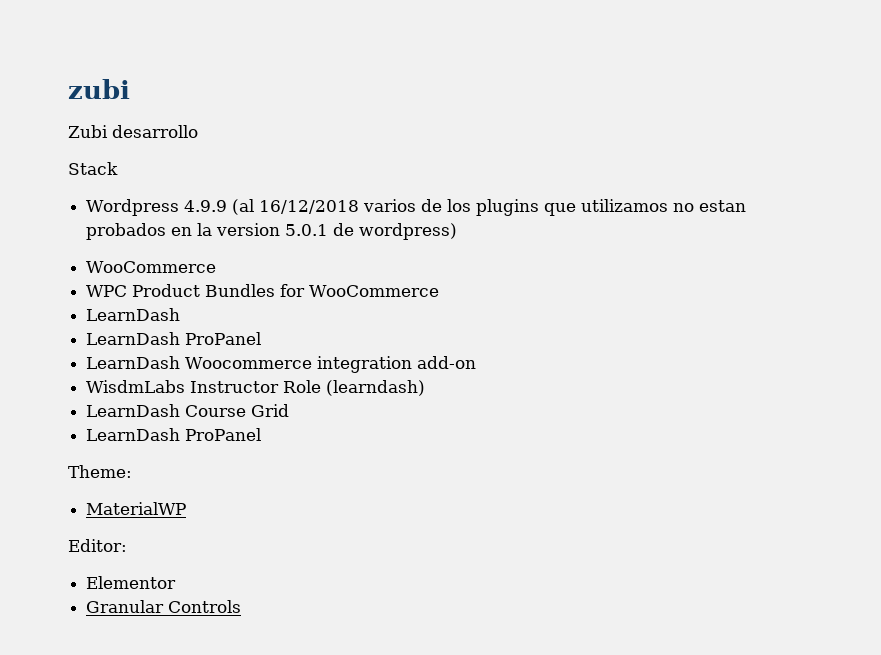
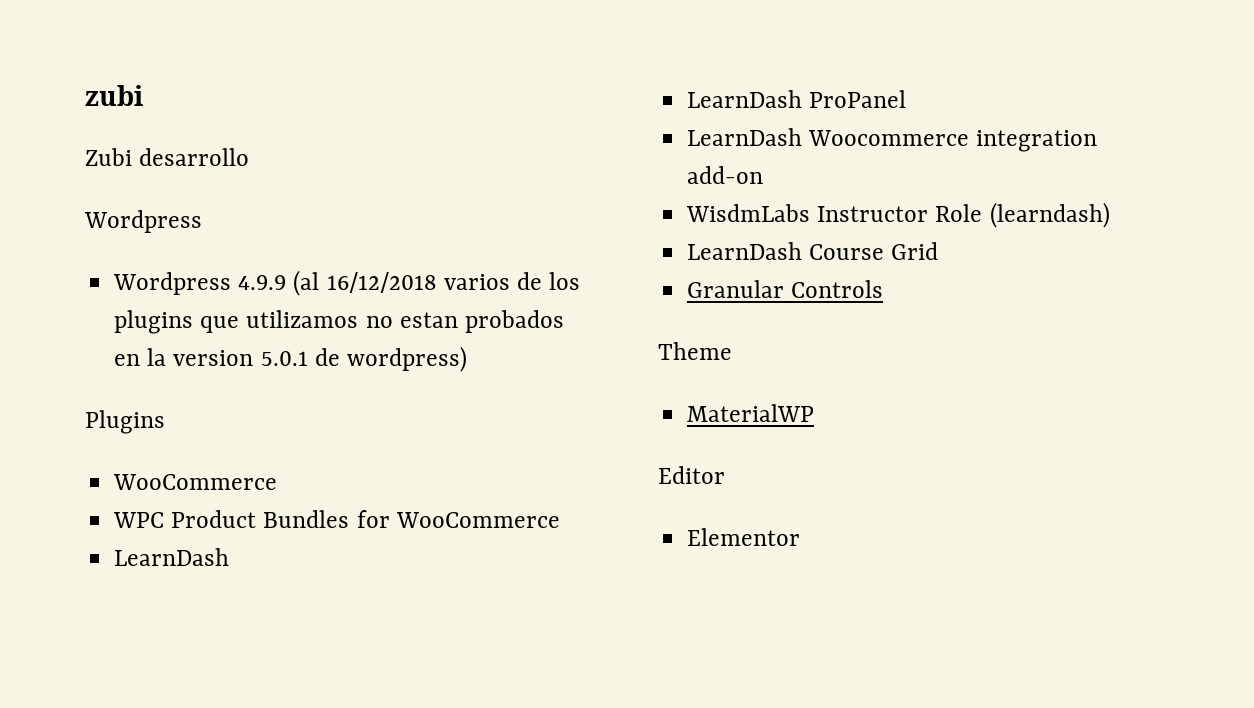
  Zubi desarrollo
- Stack
+ Wordpress
+ Plugins
  LearnDash Course Grid
- LearnDash ProPanel
- Theme:
+ Granular Controls
+ Theme
- Editor:
+ Editor
- Granular Controls

